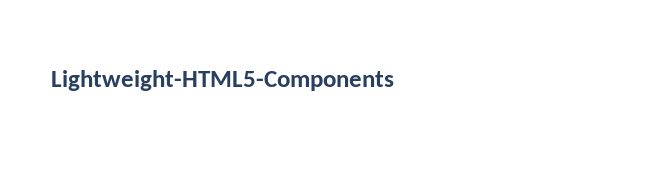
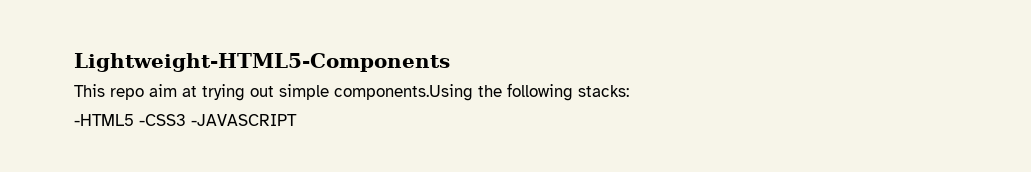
+ This repo aim at trying out simple components.Using the following stacks:
+ -HTML5 -CSS3 -JAVASCRIPT

